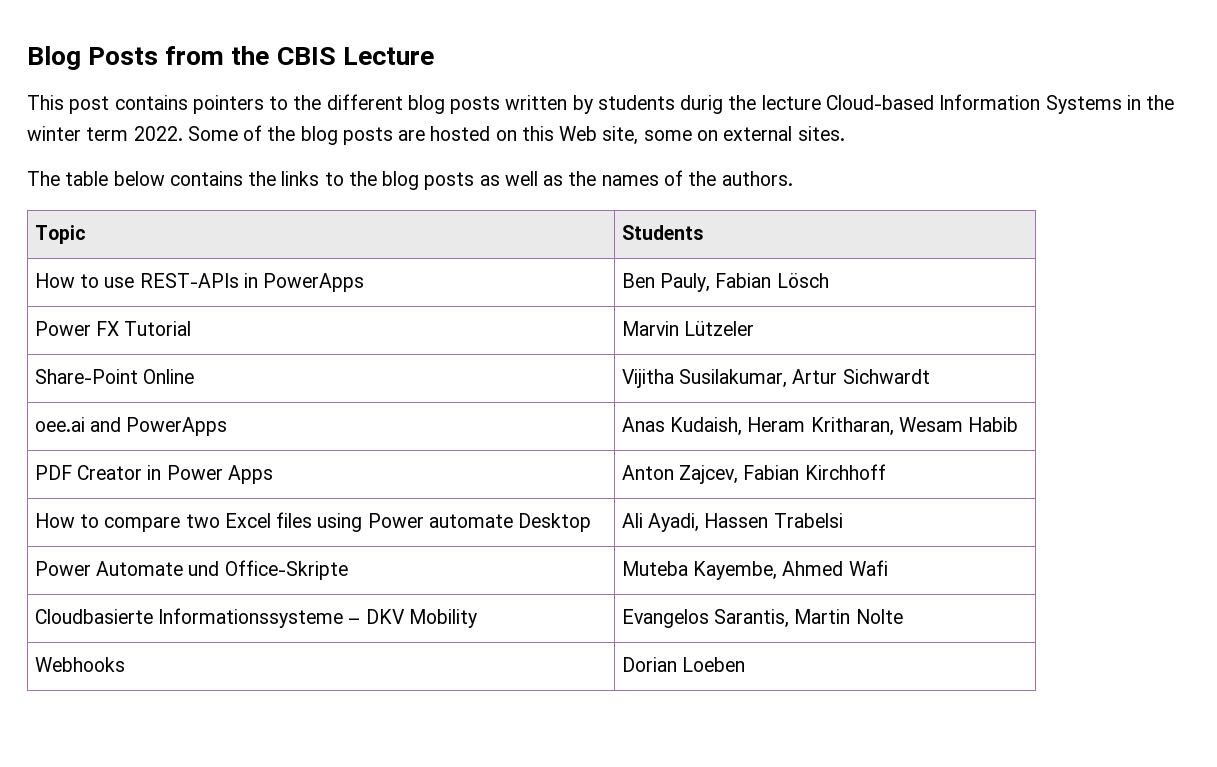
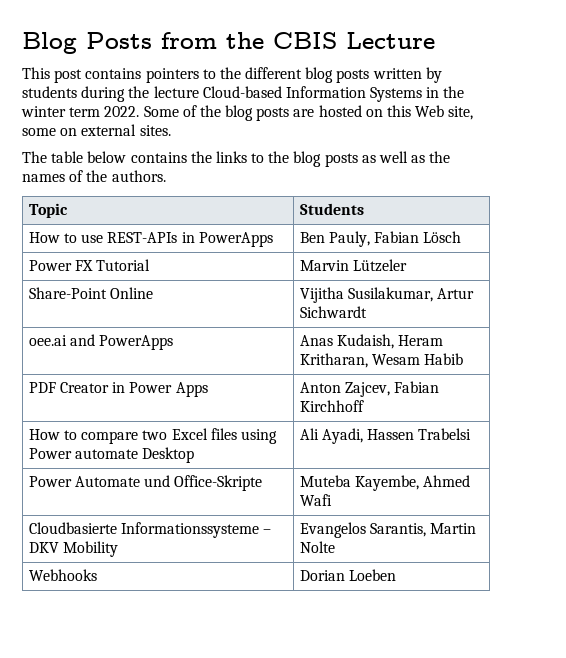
- This post contains pointers to the different blog posts written by students durig the lecture Cloud-based Information Systems in the winter term 2022.
+ This post contains pointers to the different blog posts written by students during the lecture Cloud-based Information Systems in the winter term 2022.

